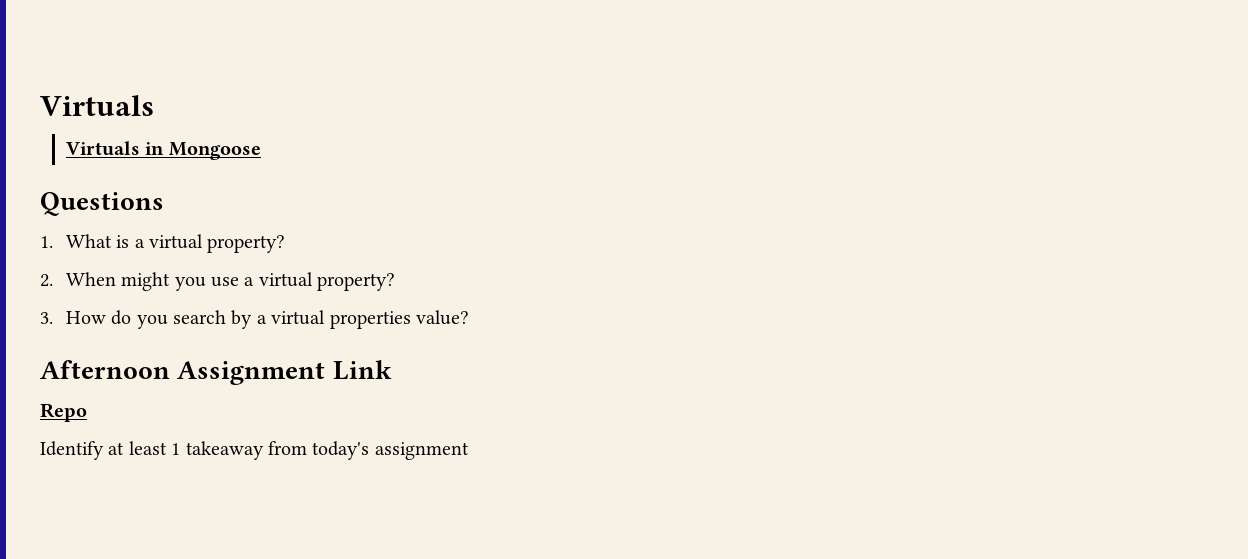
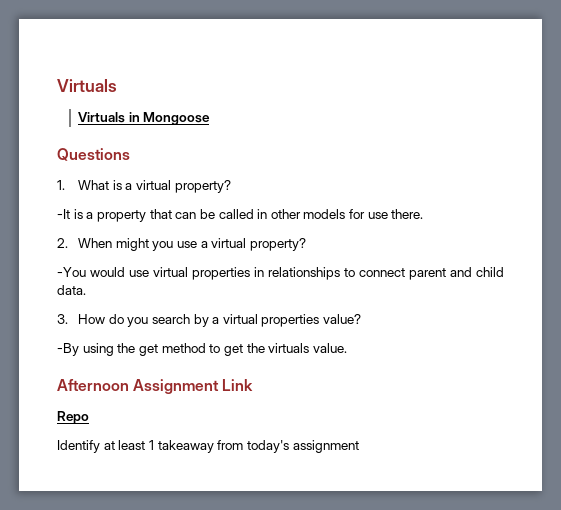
+ -It is a property that can be called in other models for use there.
+ -You would use virtual properties in relationships to connect parent and child data.
+ -By using the get method to get the virtuals value.

